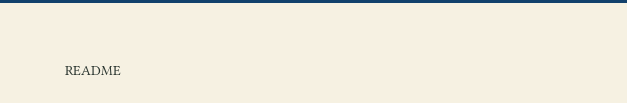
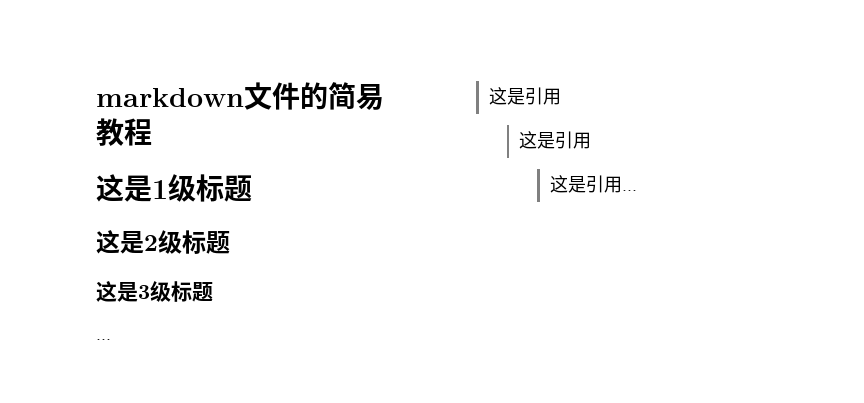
- README
+ markdown文件的简易教程
+ 这是1级标题
+ 这是2级标题
+ 这是3级标题
+ ...
+ 这是引用
+ 这是引用
+ 这是引用...

